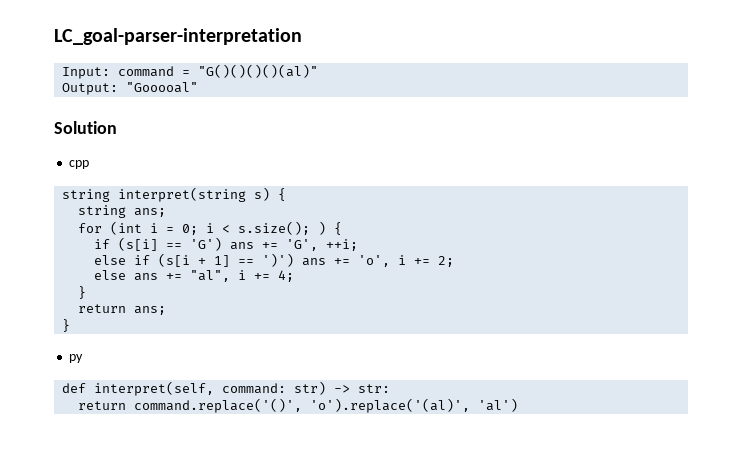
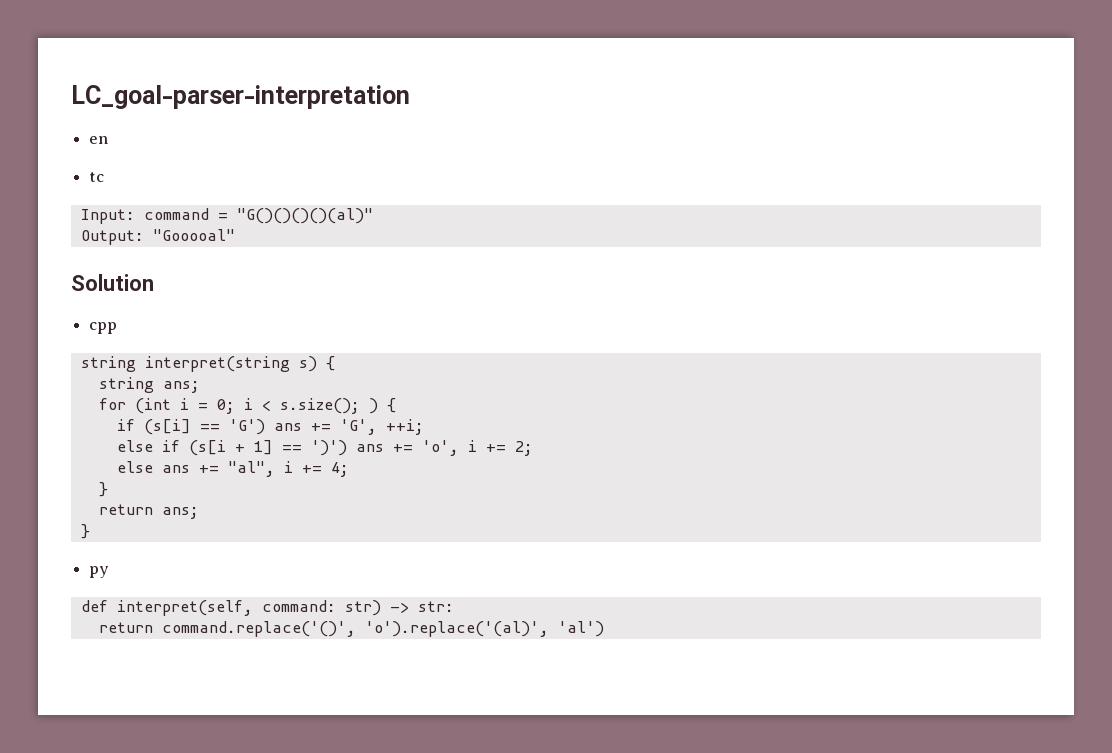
+ en
+ tc

